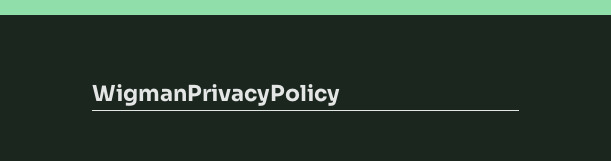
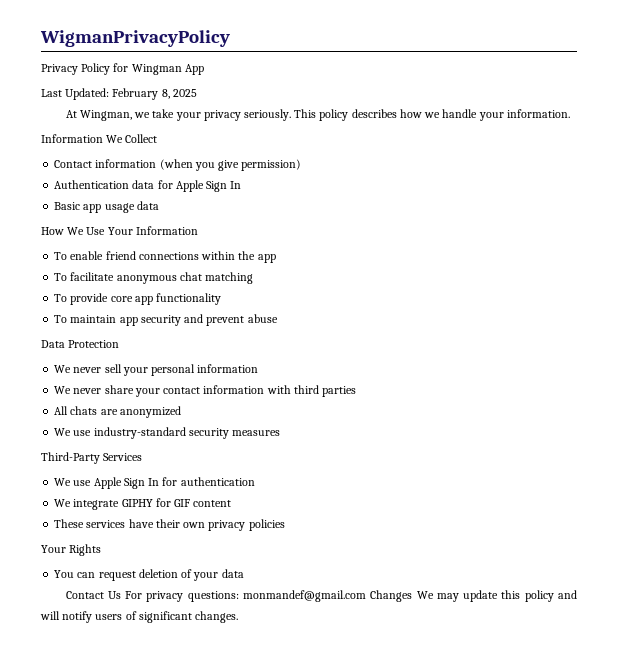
+ Privacy Policy for Wingman App
+ Last Updated: February 8, 2025
+ At Wingman, we take your privacy seriously. This policy describes how we handle your information.
+ Information We Collect
+ Contact information (when you give permission)
+ Authentication data for Apple Sign In
+ Basic app usage data
+ How We Use Your Information
+ To enable friend connections within the app
+ To facilitate anonymous chat matching
+ To provide core app functionality
+ To maintain app security and prevent abuse
+ Data Protection
+ We never sell your personal information
+ We never share your contact information with third parties
+ All chats are anonymized
+ We use industry-standard security measures
+ Third-Party Services
+ We use Apple Sign In for authentication
+ We integrate GIPHY for GIF content
+ These services have their own privacy policies
+ Your Rights
+ You can request deletion of your data
+ Contact Us For privacy questions: monmandef@gmail.com Changes We may update this policy and will notify users of significant changes.

